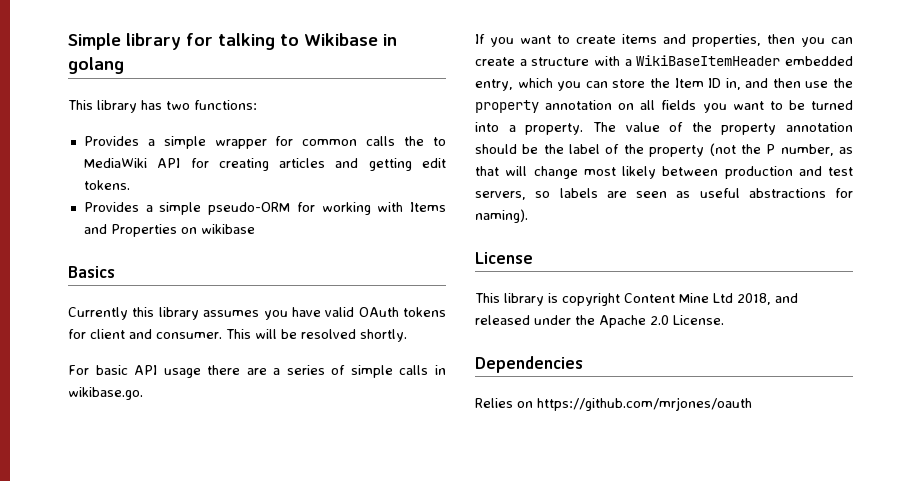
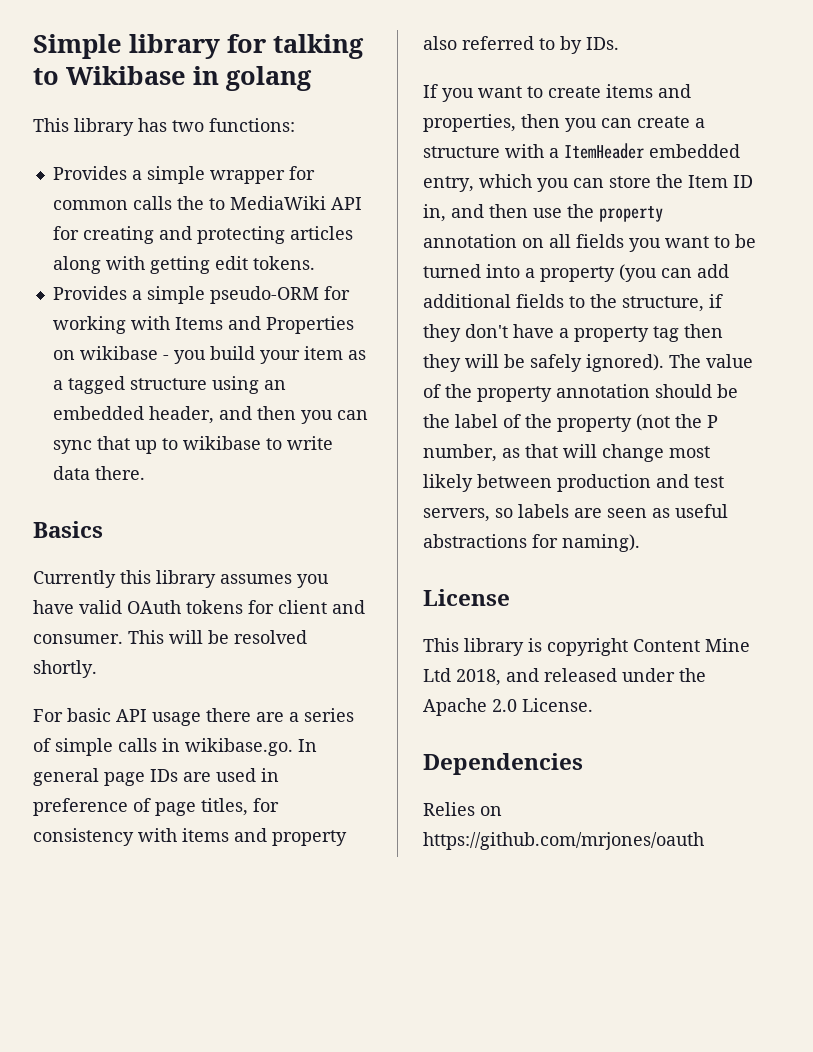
- Provides a simple wrapper for common calls the to MediaWiki API for creating articles and getting edit tokens.
+ Provides a simple wrapper for common calls the to MediaWiki API for creating and protecting articles along with getting edit tokens.
- Provides a simple pseudo-ORM for working with Items and Properties on wikibase
+ Provides a simple pseudo-ORM for working with Items and Properties on wikibase - you build your item as a tagged structure using an embedded header, and then you can sync that up to wikibase to write data there.
- For basic API usage there are a series of simple calls in wikibase.go.
+ For basic API usage there are a series of simple calls in wikibase.go. In general page IDs are used in preference of page titles, for consistency with items and property also referred to by IDs.
- If you want to create items and properties, then you can create a structure with a WikiBaseItemHeader embedded entry, which you can store the Item ID in, and then use the property annotation on all fields you want to be turned into a property.
+ If you want to create items and properties, then you can create a structure with a ItemHeader embedded entry, which you can store the Item ID in, and then use the property annotation on all fields you want to be turned into a property (you can add additional fields to the structure, if they don't have a property tag then they will be safely ignored).

